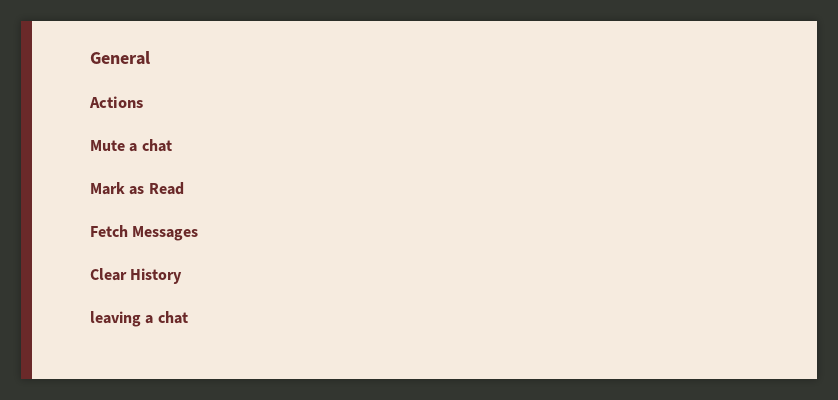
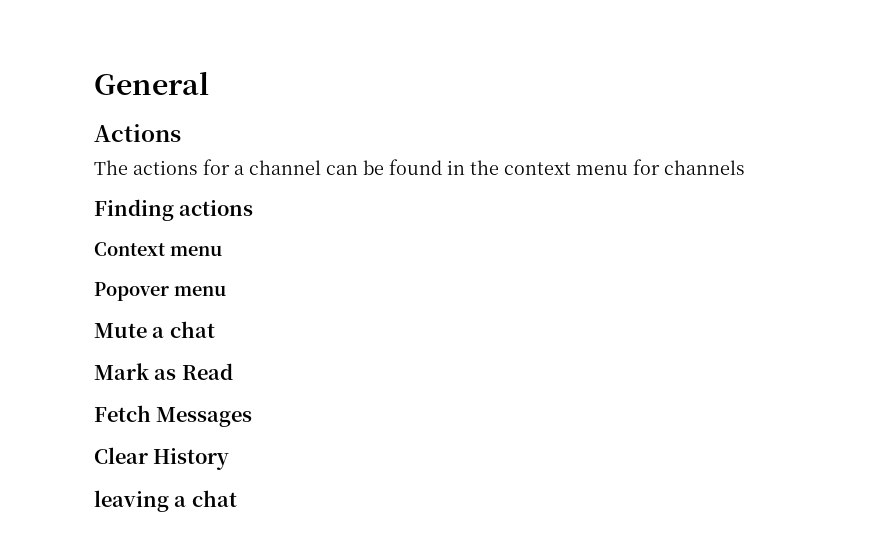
+ The actions for a channel can be found in the context menu for channels
+ Finding actions
+ Context menu
+ Popover menu

